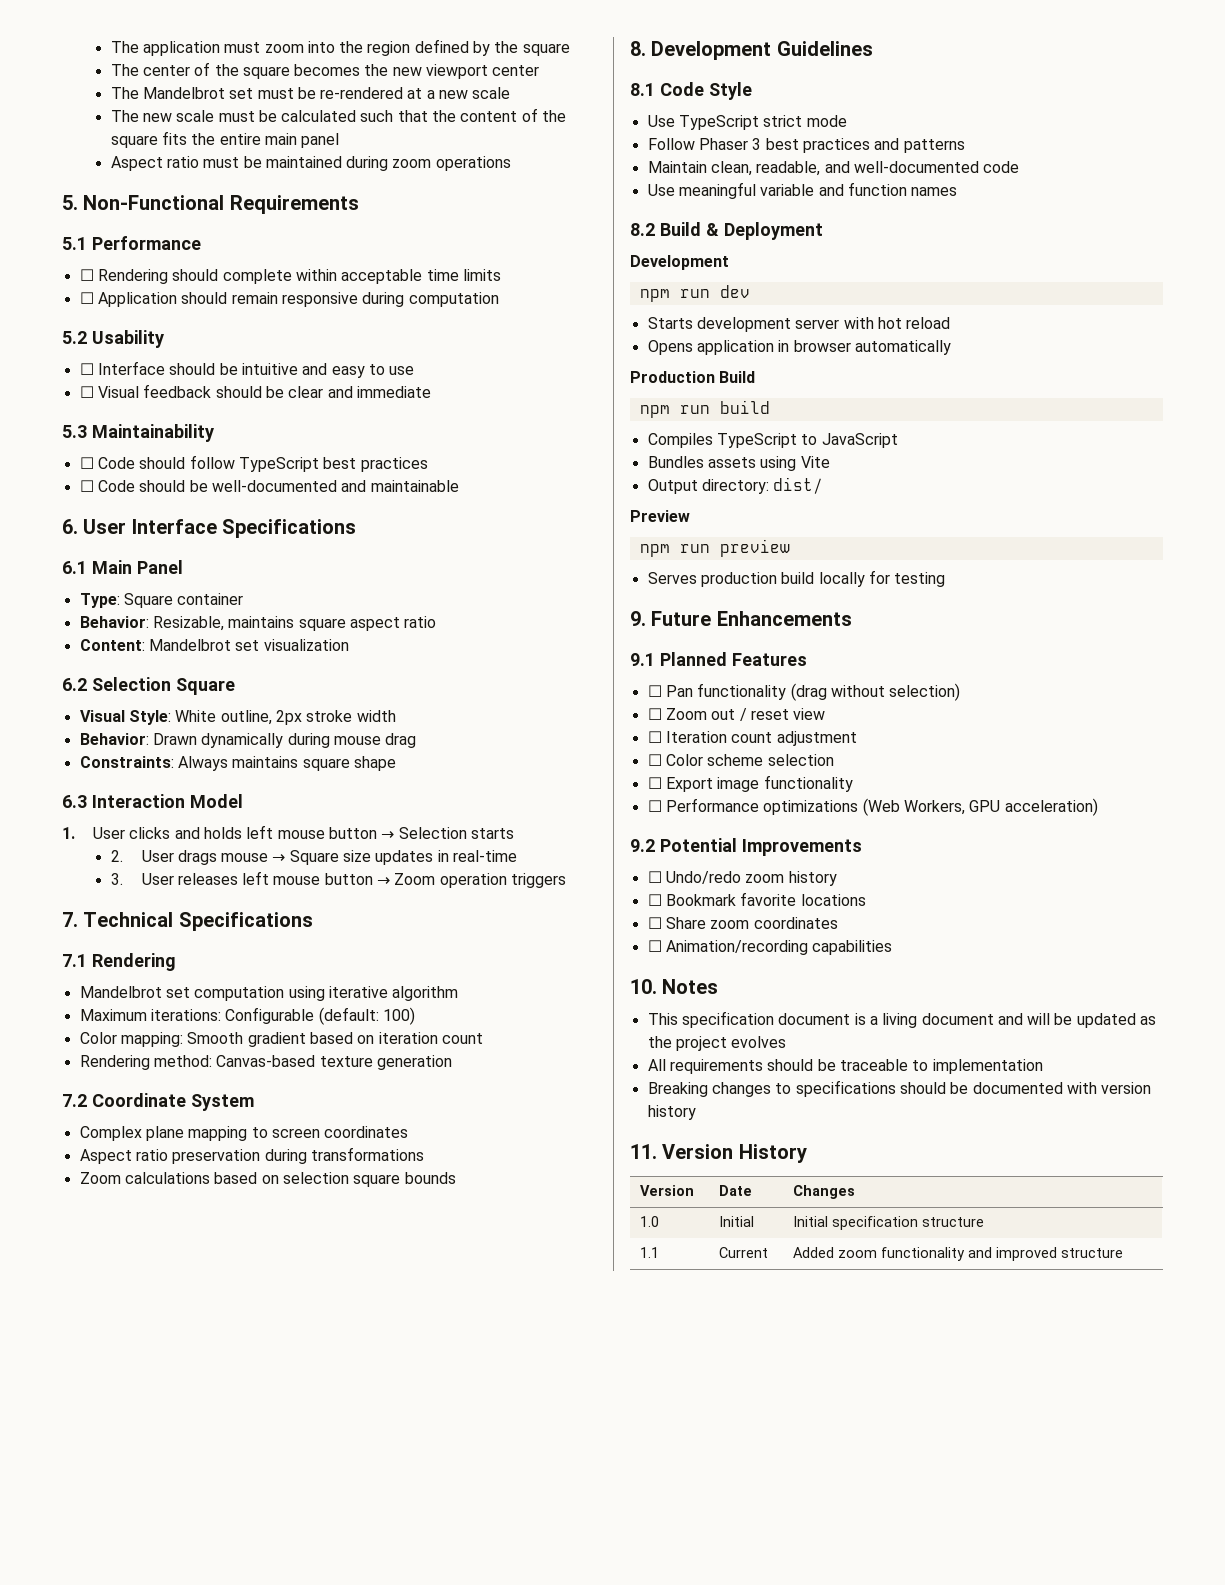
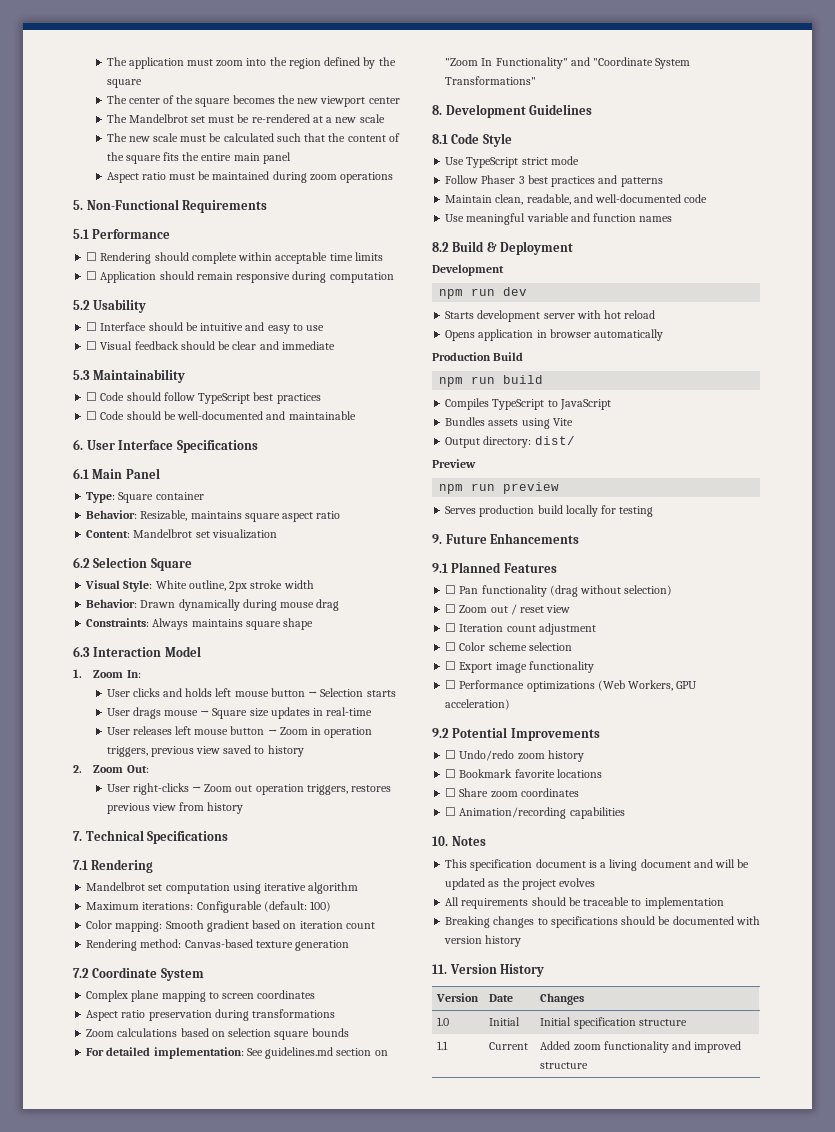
- 1. User clicks and holds left mouse button → Selection starts
+ 1. Zoom In:
+ User clicks and holds left mouse button → Selection starts
- 2. User drags mouse → Square size updates in real-time
+ User drags mouse → Square size updates in real-time
- 3. User releases left mouse button → Zoom operation triggers
+ User releases left mouse button → Zoom in operation triggers, previous view saved to history
+ 2. Zoom Out:
+ User right-clicks → Zoom out operation triggers, restores previous view from history
+ For detailed implementation: See guidelines.md section on "Zoom In Functionality" and "Coordinate System Transformations"

